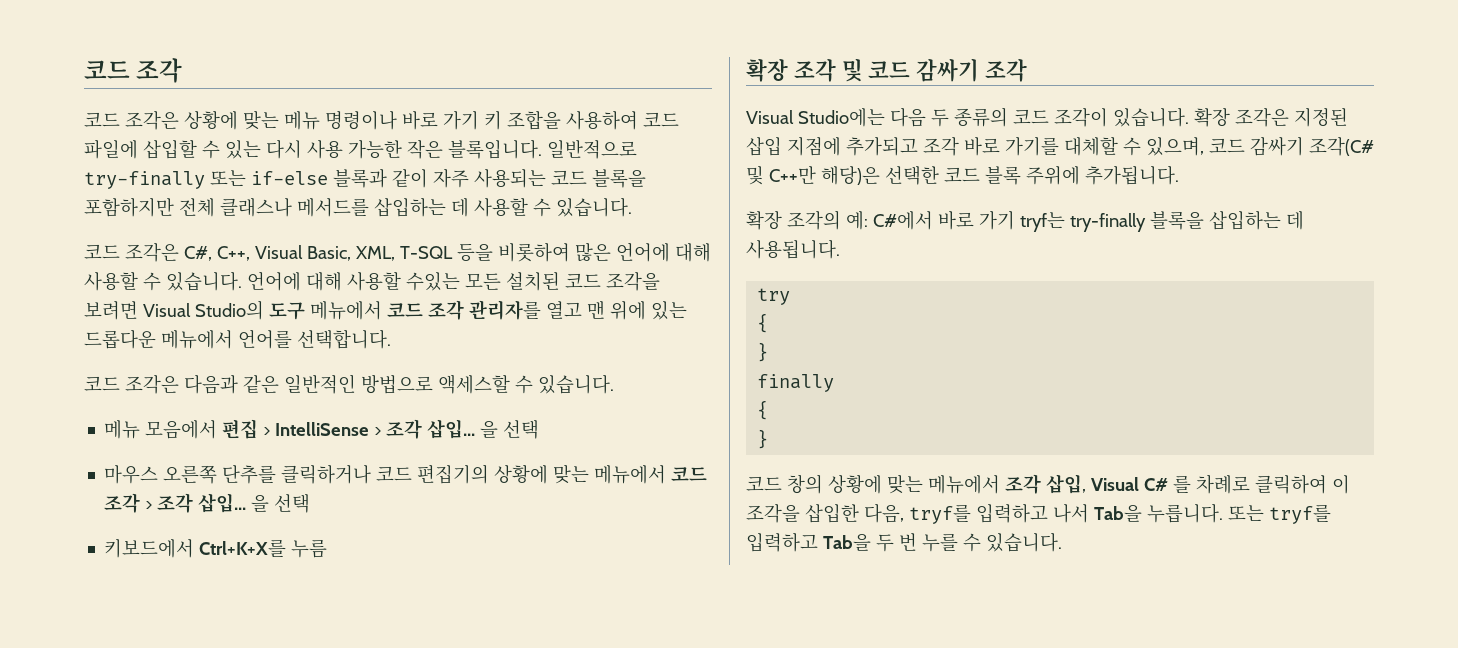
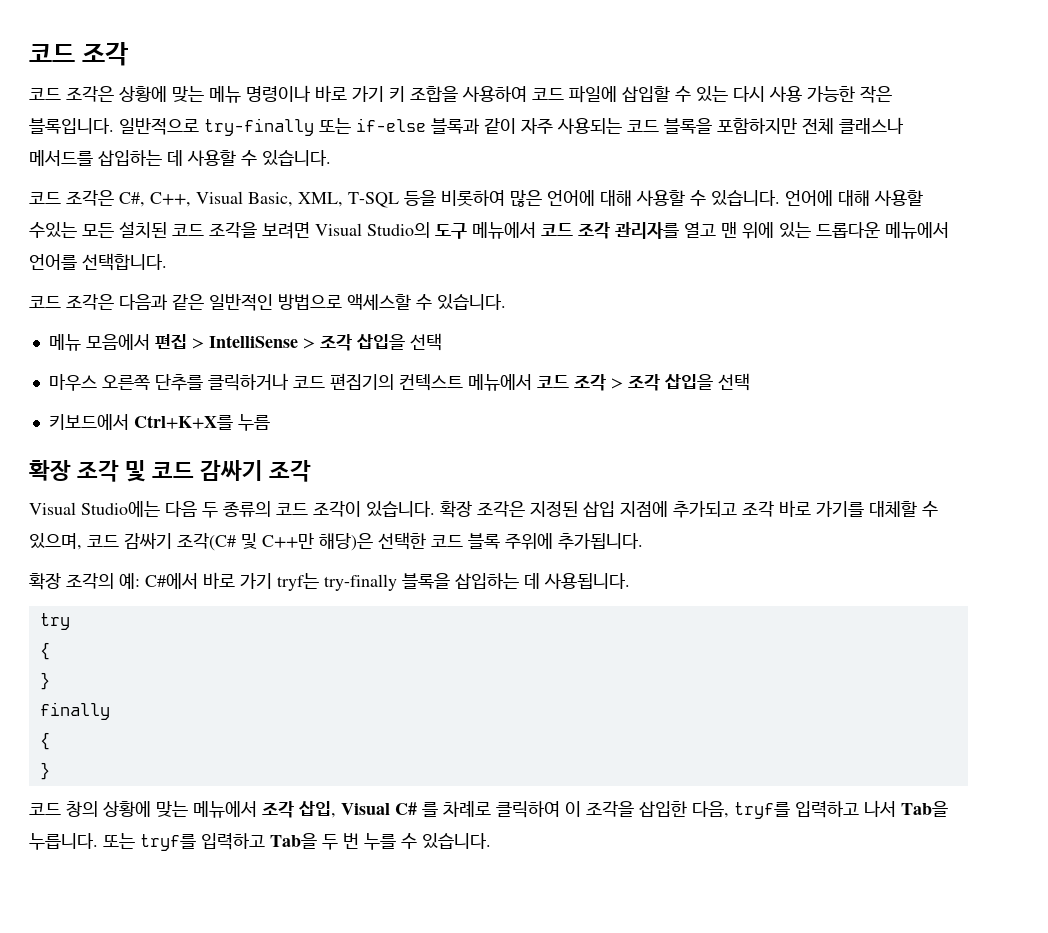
- 메뉴 모음에서 편집 > IntelliSense > 조각 삽입... 을 선택
+ 메뉴 모음에서 편집 > IntelliSense > 조각 삽입을 선택
- 마우스 오른쪽 단추를 클릭하거나 코드 편집기의 상황에 맞는 메뉴에서 코드 조각 > 조각 삽입... 을 선택
+ 마우스 오른쪽 단추를 클릭하거나 코드 편집기의 컨텍스트 메뉴에서 코드 조각 > 조각 삽입을 선택

